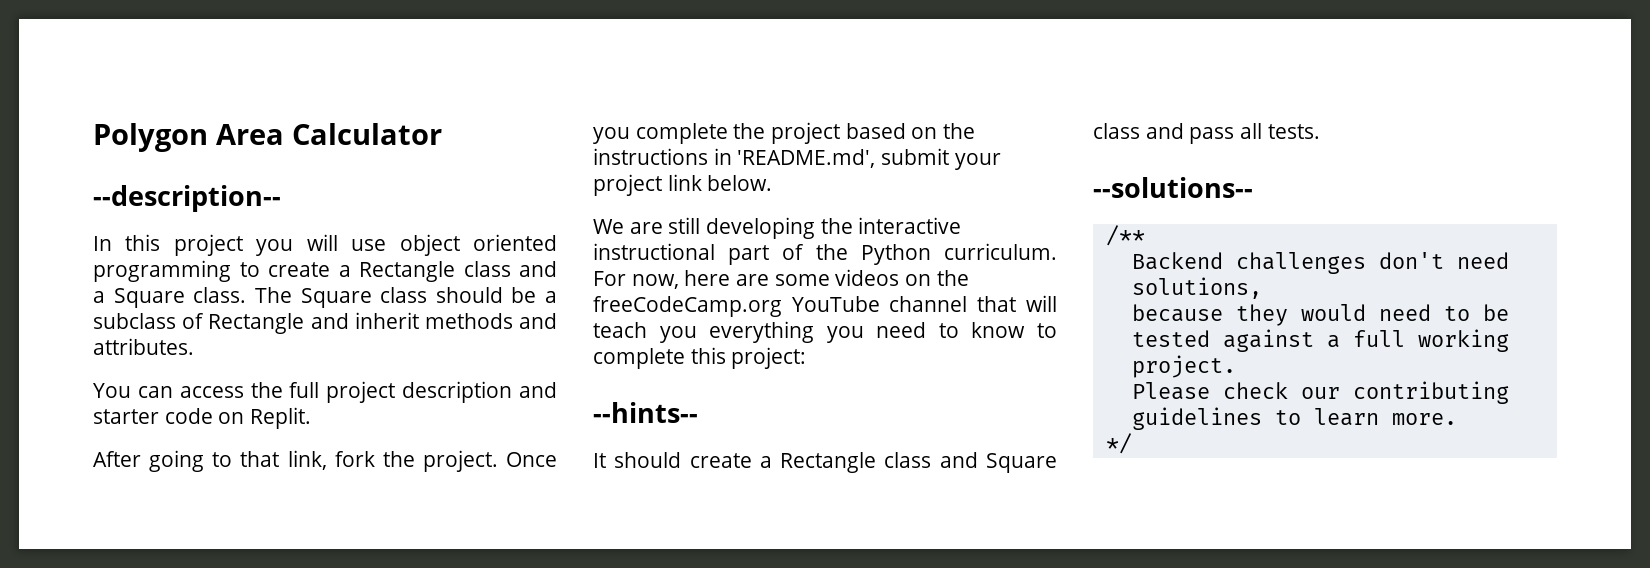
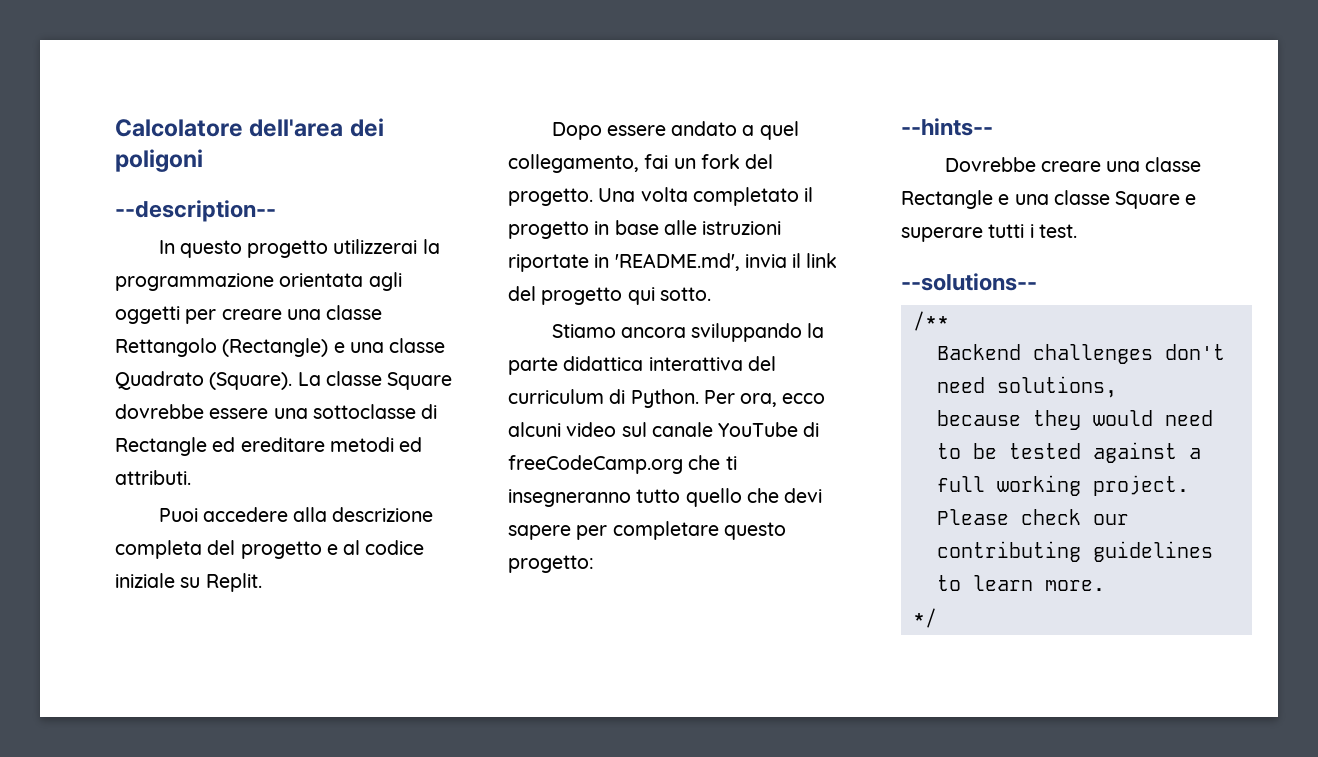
- Polygon Area Calculator
+ Calcolatore dell'area dei poligoni
  --description--
- In this project you will use object oriented programming to create a Rectangle class and a Square class. The Square class should be a subclass of Rectangle and inherit methods and attributes.
- You can access the full project description and starter code on Replit.
- After going to that link, fork the project. Once you complete the project based on the instructions in 'README.md', submit your project link below.
- We are still developing the interactive instructional part of the Python curriculum. For now, here are some videos on the freeCodeCamp.org YouTube channel that will teach you everything you need to know to complete this project:
+ In questo progetto utilizzerai la programmazione orientata agli oggetti per creare una classe Rettangolo (Rectangle) e una classe Quadrato (Square). La classe Square dovrebbe essere una sottoclasse di Rectangle ed ereditare metodi ed attributi.
+ Puoi accedere alla descrizione completa del progetto e al codice iniziale su Replit.
+ Dopo essere andato a quel collegamento, fai un fork del progetto. Una volta completato il progetto in base alle istruzioni riportate in 'README.md', invia il link del progetto qui sotto.
+ Stiamo ancora sviluppando la parte didattica interattiva del curriculum di Python. Per ora, ecco alcuni video sul canale YouTube di freeCodeCamp.org che ti insegneranno tutto quello che devi sapere per completare questo progetto:
  --hints--
- It should create a Rectangle class and Square class and pass all tests.
+ Dovrebbe creare una classe Rectangle e una classe Square e superare tutti i test.

